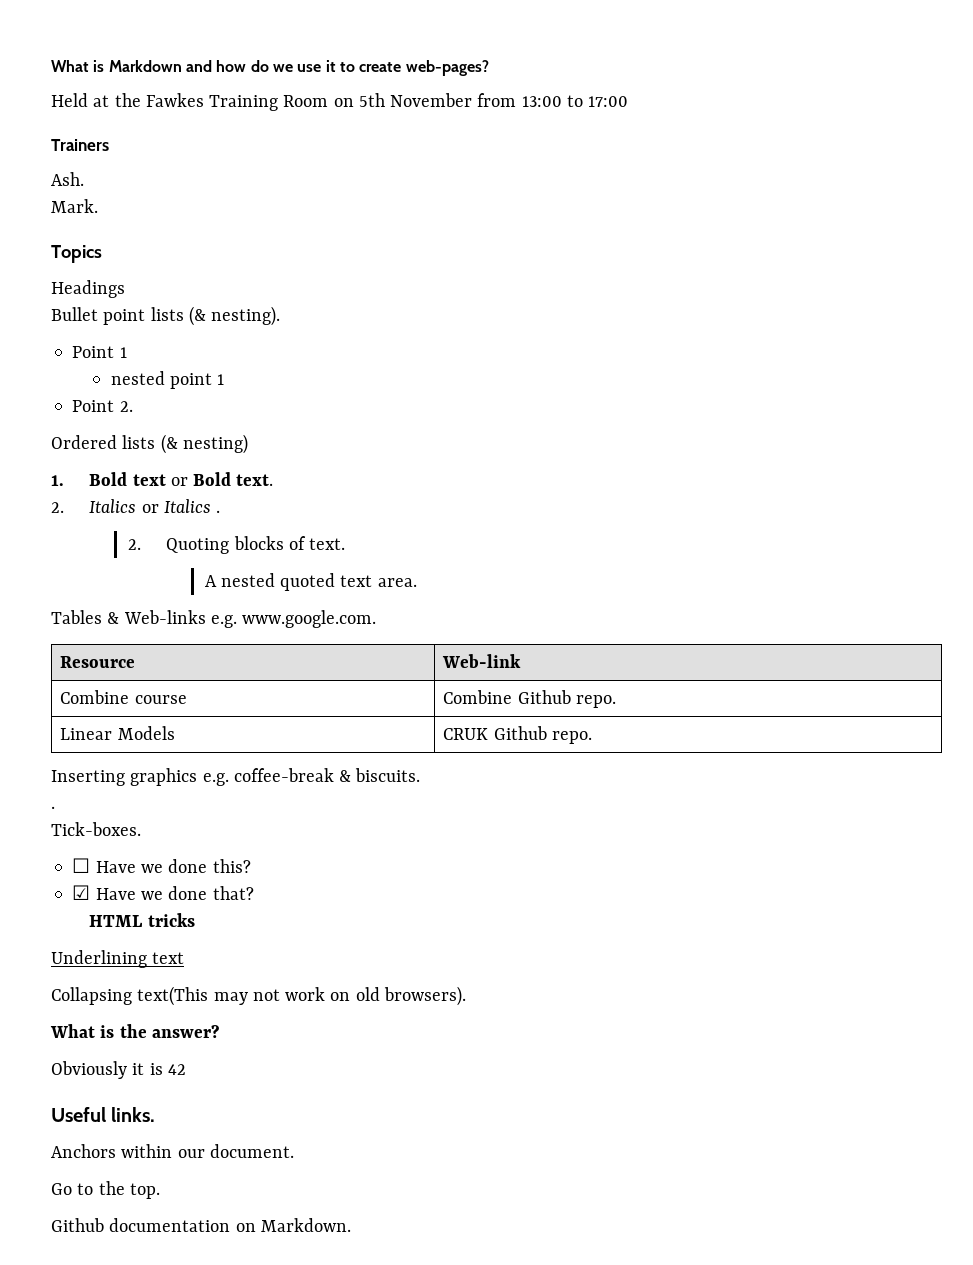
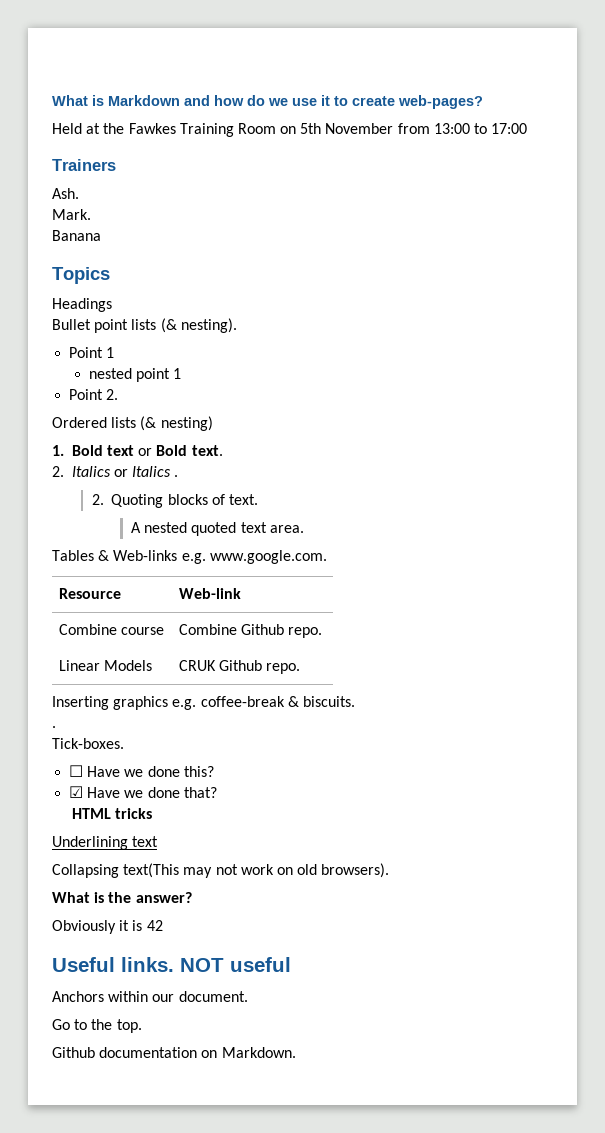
+ Banana
+ NOT useful

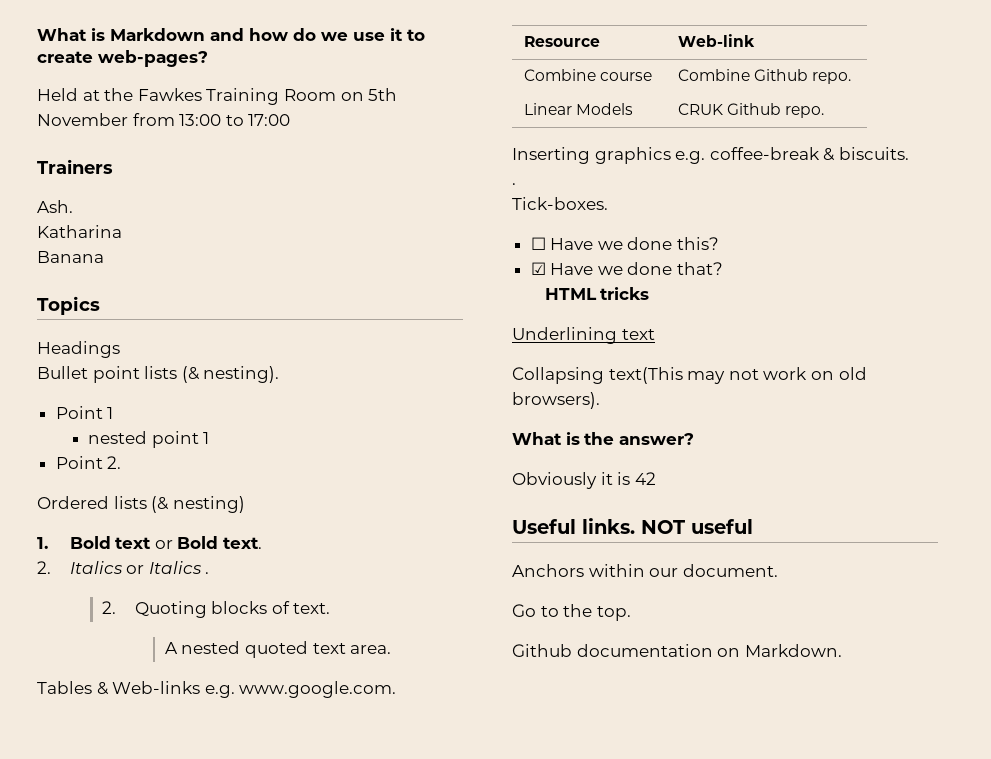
- Mark.
+ Katharina

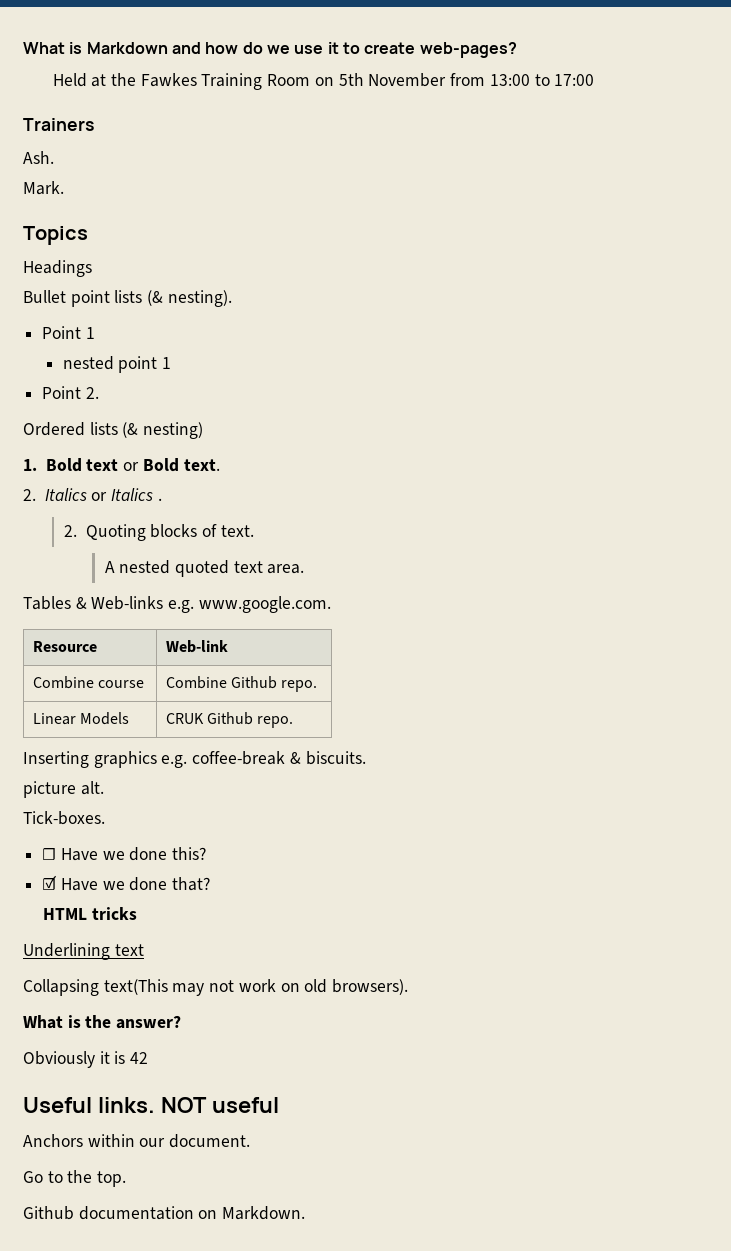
- Katharina
- Banana
+ Mark.
  Inserting graphics e.g. coffee-break & biscuits.
- .
+ picture alt.

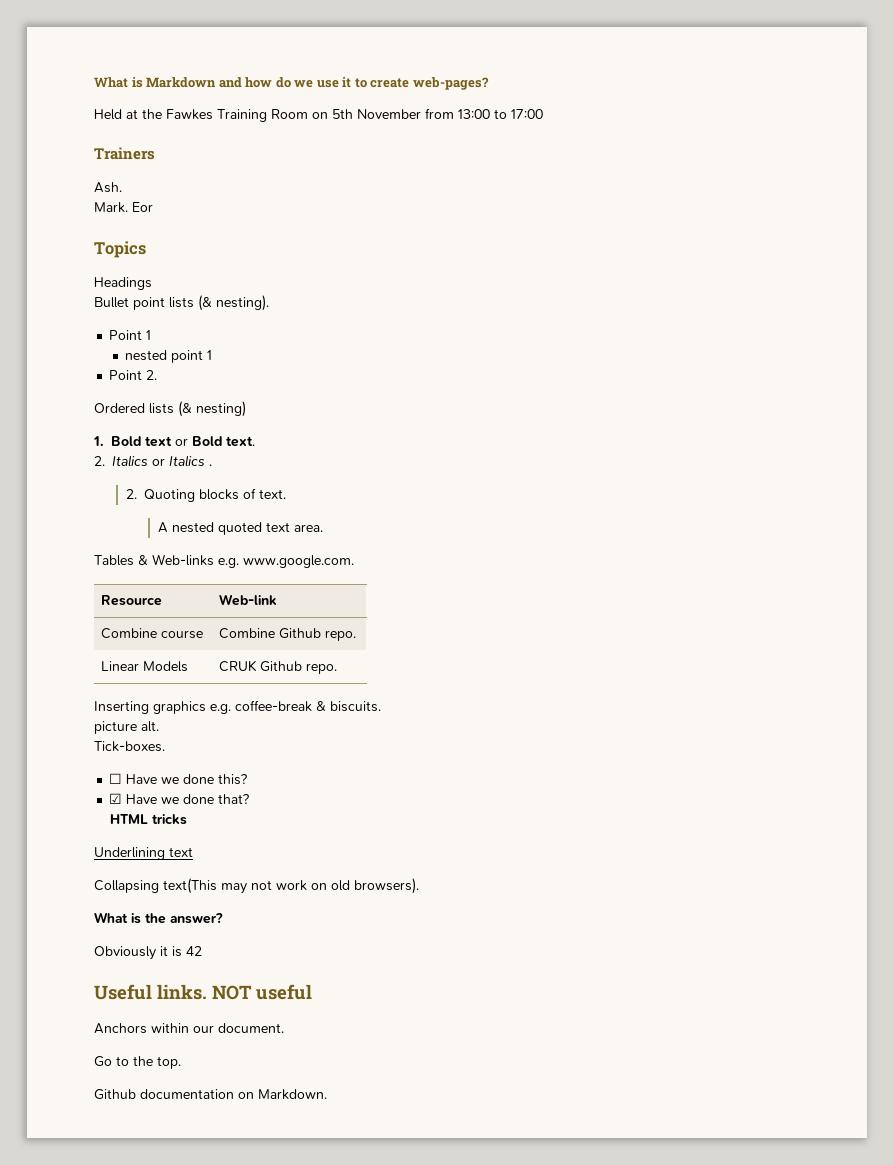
+ Eor

